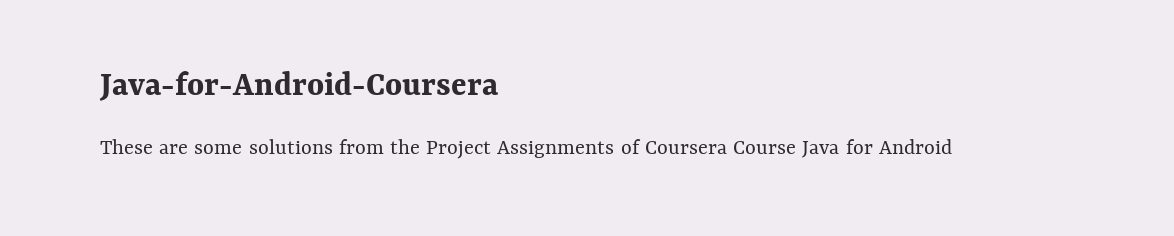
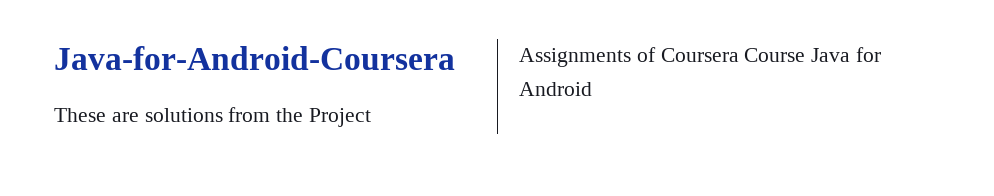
- These are some solutions from the Project Assignments of Coursera Course Java for Android
+ These are solutions from the Project Assignments of Coursera Course Java for Android

